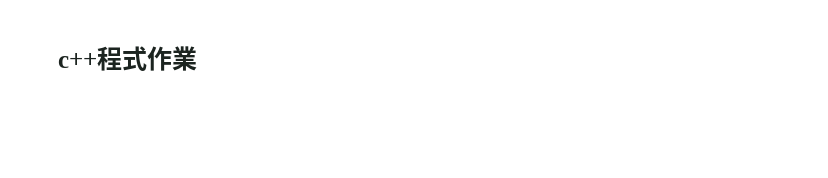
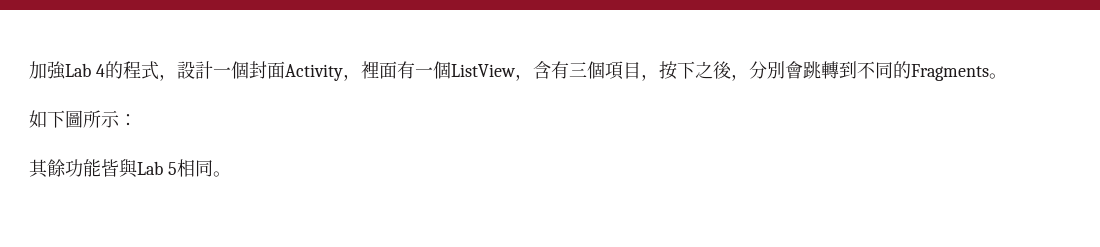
- c++程式作業
+ 加強Lab 4的程式，設計一個封面Activity，裡面有一個ListView，含有三個項目，按下之後，分別會跳轉到不同的Fragments。
+ 如下圖所示：
+ 其餘功能皆與Lab 5相同。

